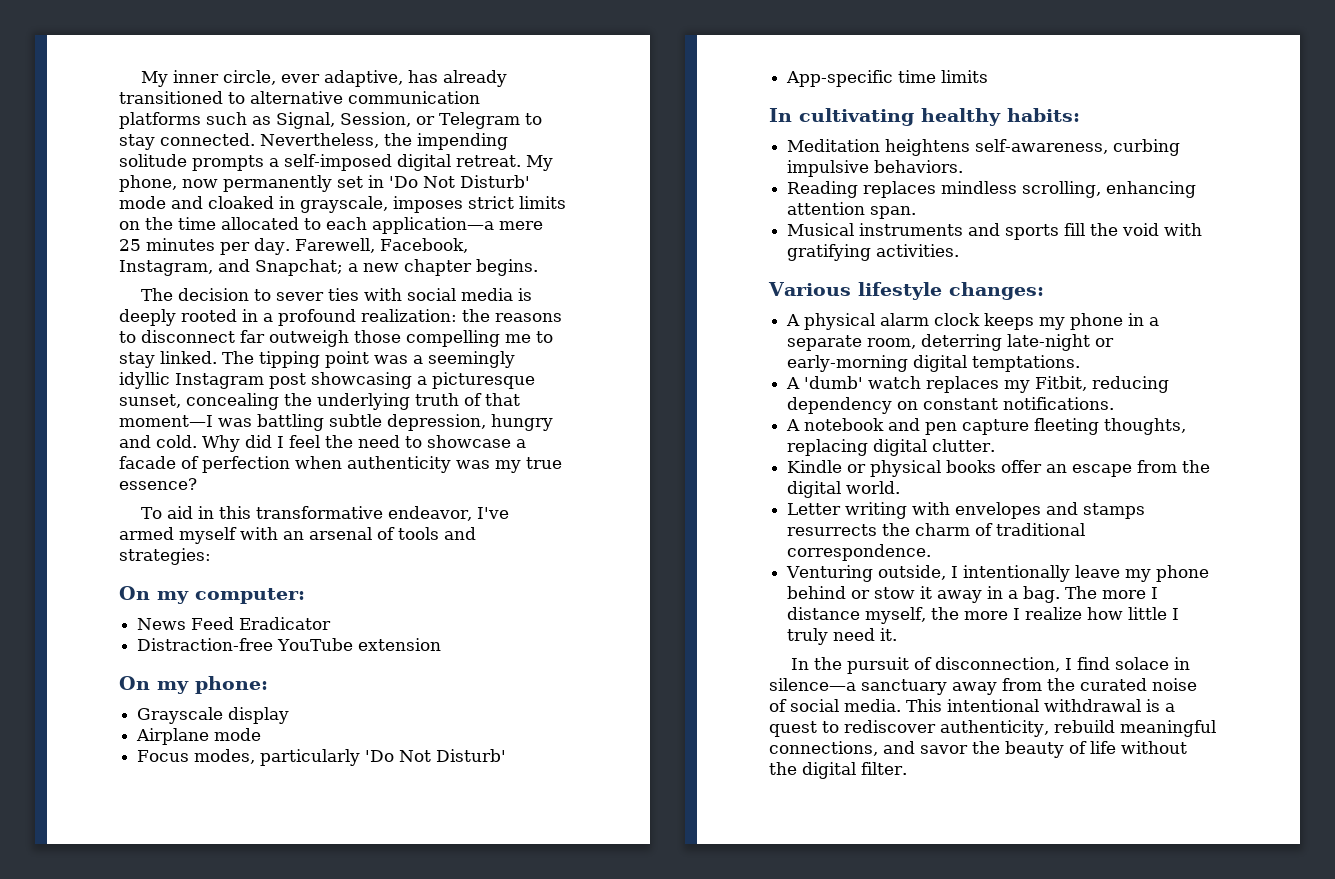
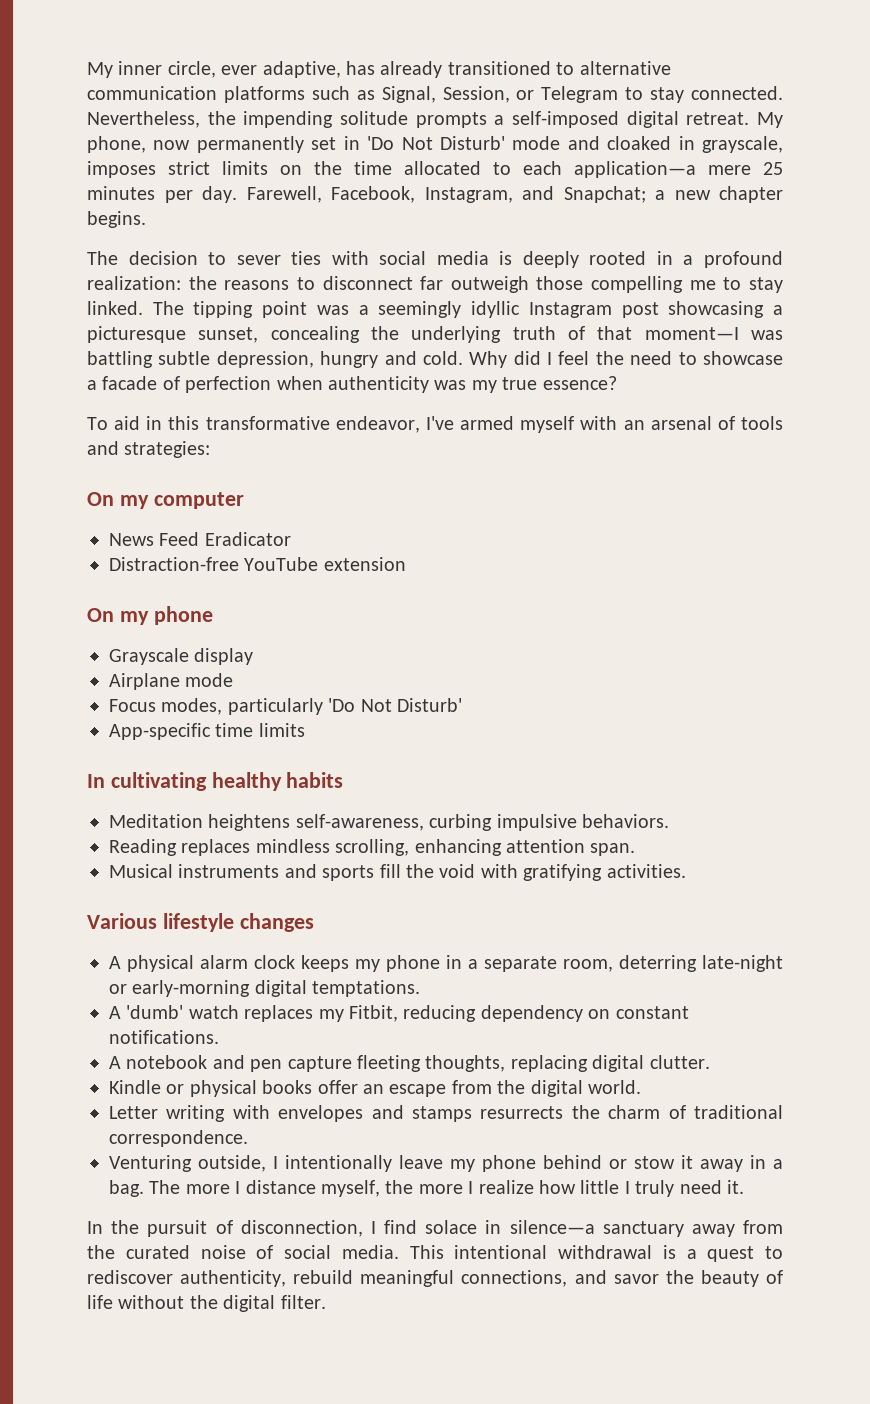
- On my computer:
+ On my computer
- On my phone:
+ On my phone
- In cultivating healthy habits:
+ In cultivating healthy habits
- Various lifestyle changes:
+ Various lifestyle changes

